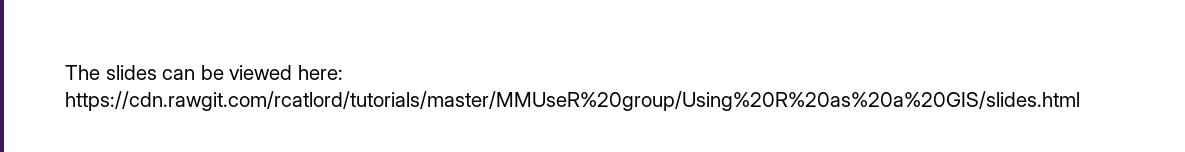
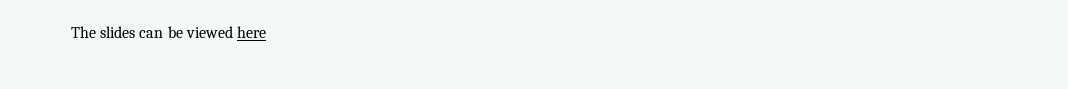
- The slides can be viewed here: https://cdn.rawgit.com/rcatlord/tutorials/master/MMUseR%20group/Using%20R%20as%20a%20GIS/slides.html
+ The slides can be viewed here

